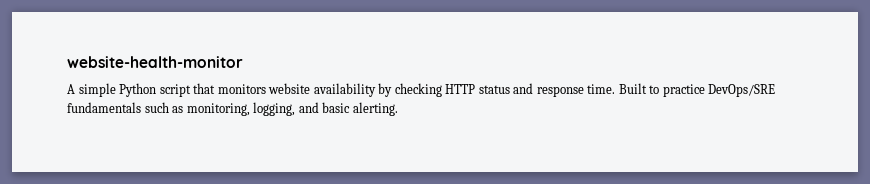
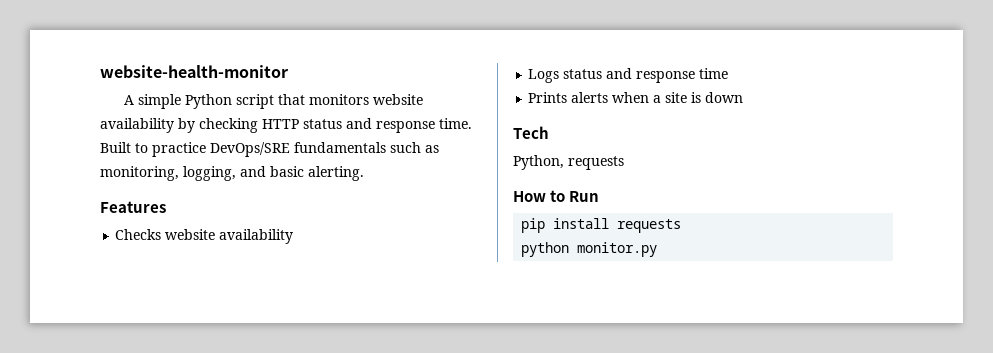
+ Features
+ Checks website availability
+ Logs status and response time
+ Prints alerts when a site is down
+ Tech
+ Python, requests
+ How to Run
+ pip install requests
+ python monitor.py

